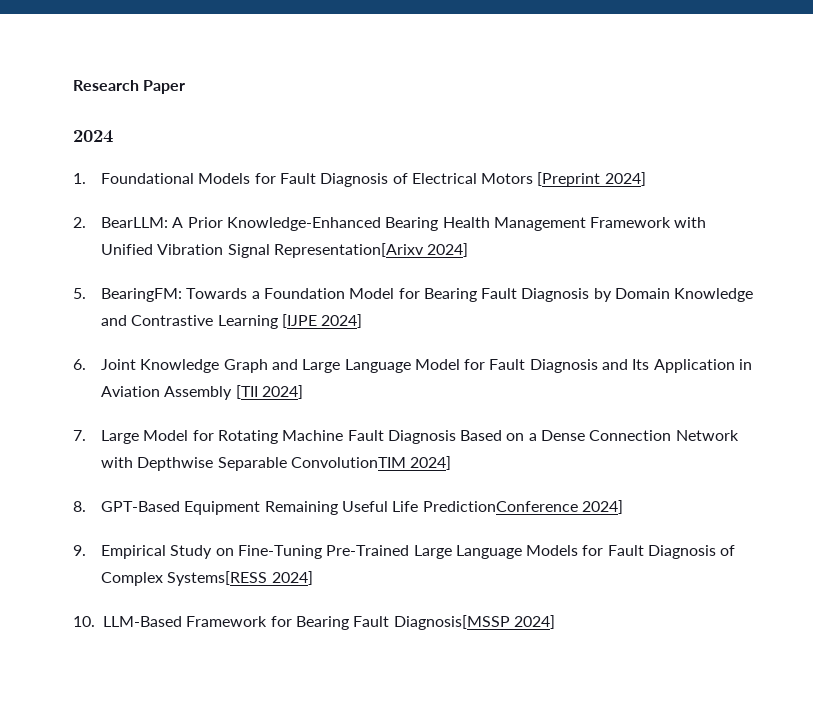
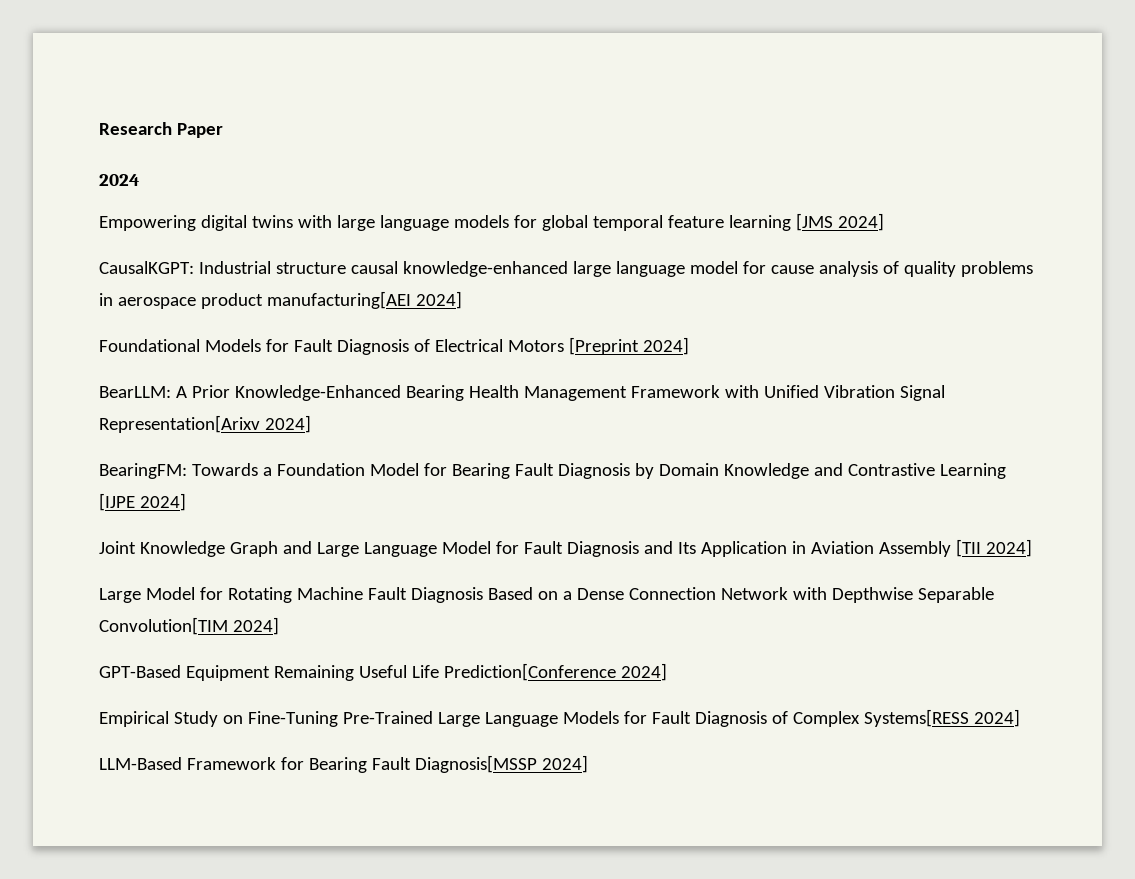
- 1. Foundational Models for Fault Diagnosis of Electrical Motors [Preprint 2024]
+ Empowering digital twins with large language models for global temporal feature learning [JMS 2024]
+ CausalKGPT: Industrial structure causal knowledge-enhanced large language model for cause analysis of quality problems in aerospace product manufacturing[AEI 2024]
+ Foundational Models for Fault Diagnosis of Electrical Motors [Preprint 2024]
- 2. BearLLM: A Prior Knowledge-Enhanced Bearing Health Management Framework with Unified Vibration Signal Representation[Arixv 2024]
+ BearLLM: A Prior Knowledge-Enhanced Bearing Health Management Framework with Unified Vibration Signal Representation[Arixv 2024]
- 5. BearingFM: Towards a Foundation Model for Bearing Fault Diagnosis by Domain Knowledge and Contrastive Learning [IJPE 2024]
+ BearingFM: Towards a Foundation Model for Bearing Fault Diagnosis by Domain Knowledge and Contrastive Learning [IJPE 2024]
- 6. Joint Knowledge Graph and Large Language Model for Fault Diagnosis and Its Application in Aviation Assembly [TII 2024]
+ Joint Knowledge Graph and Large Language Model for Fault Diagnosis and Its Application in Aviation Assembly [TII 2024]
- 7. Large Model for Rotating Machine Fault Diagnosis Based on a Dense Connection Network with Depthwise Separable ConvolutionTIM 2024]
- 8. GPT-Based Equipment Remaining Useful Life PredictionConference 2024]
- 9. Empirical Study on Fine-Tuning Pre-Trained Large Language Models for Fault Diagnosis of Complex Systems[RESS 2024]
+ Large Model for Rotating Machine Fault Diagnosis Based on a Dense Connection Network with Depthwise Separable Convolution[TIM 2024]
+ GPT-Based Equipment Remaining Useful Life Prediction[Conference 2024]
+ Empirical Study on Fine-Tuning Pre-Trained Large Language Models for Fault Diagnosis of Complex Systems[RESS 2024]
- 10. LLM-Based Framework for Bearing Fault Diagnosis[MSSP 2024]
+ LLM-Based Framework for Bearing Fault Diagnosis[MSSP 2024]

